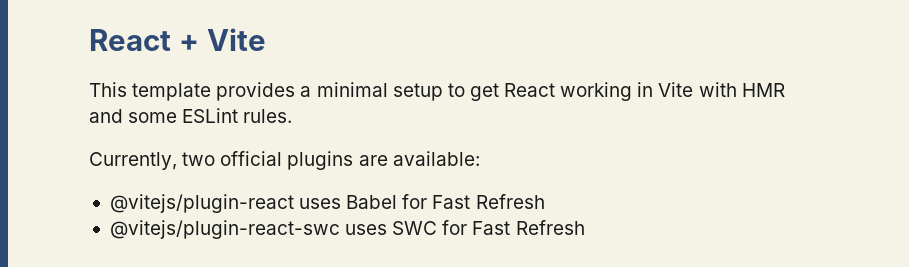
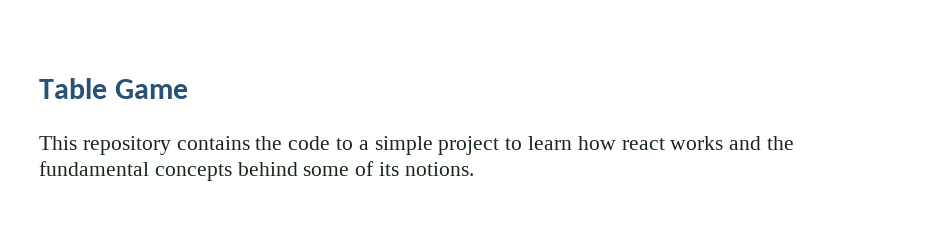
- React + Vite
- This template provides a minimal setup to get React working in Vite with HMR and some ESLint rules.
- Currently, two official plugins are available:
- @vitejs/plugin-react uses Babel for Fast Refresh
- @vitejs/plugin-react-swc uses SWC for Fast Refresh
+ Table Game
+ This repository contains the code to a simple project to learn how react works and the fundamental concepts behind some of its notions.

